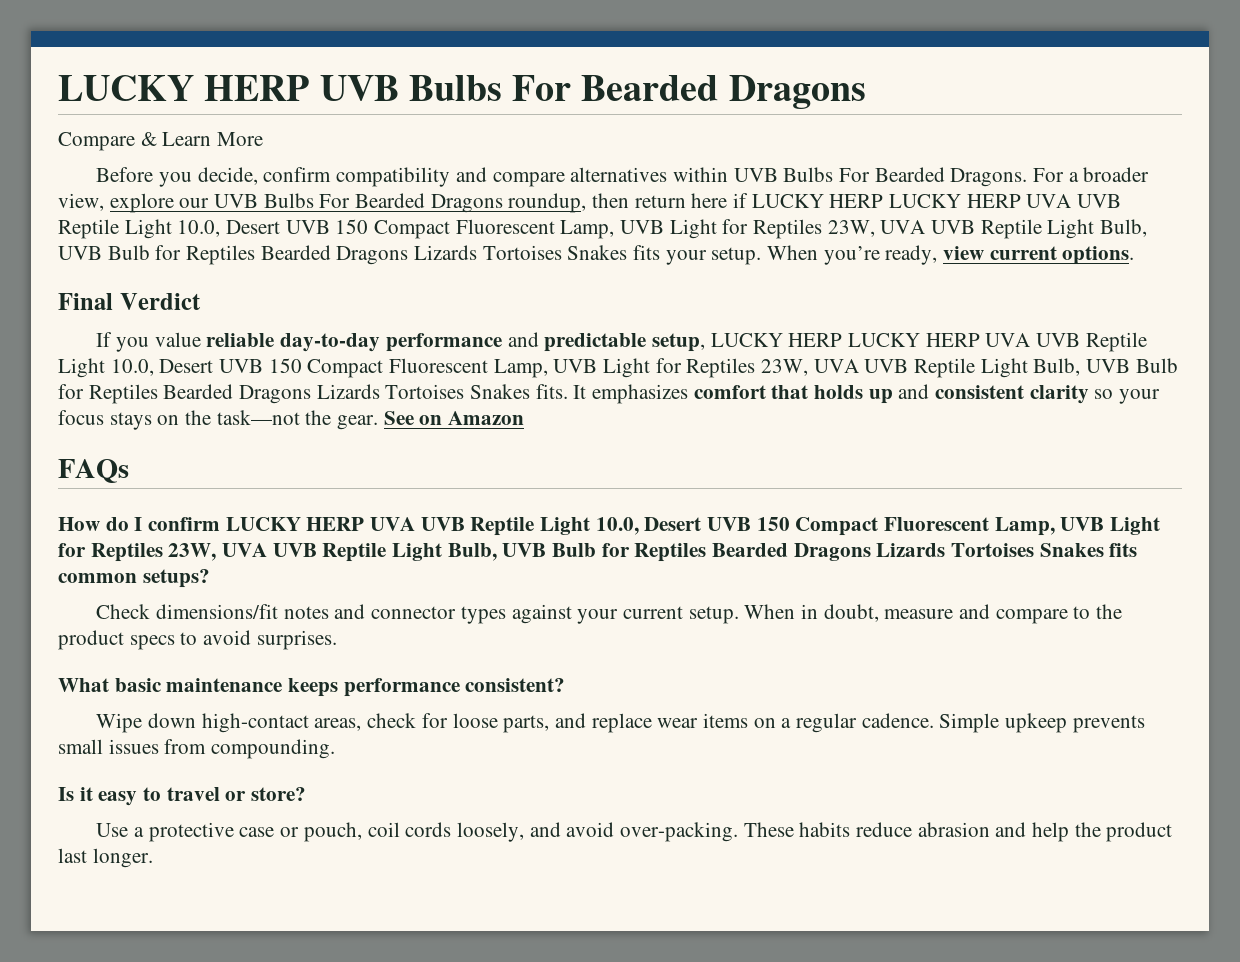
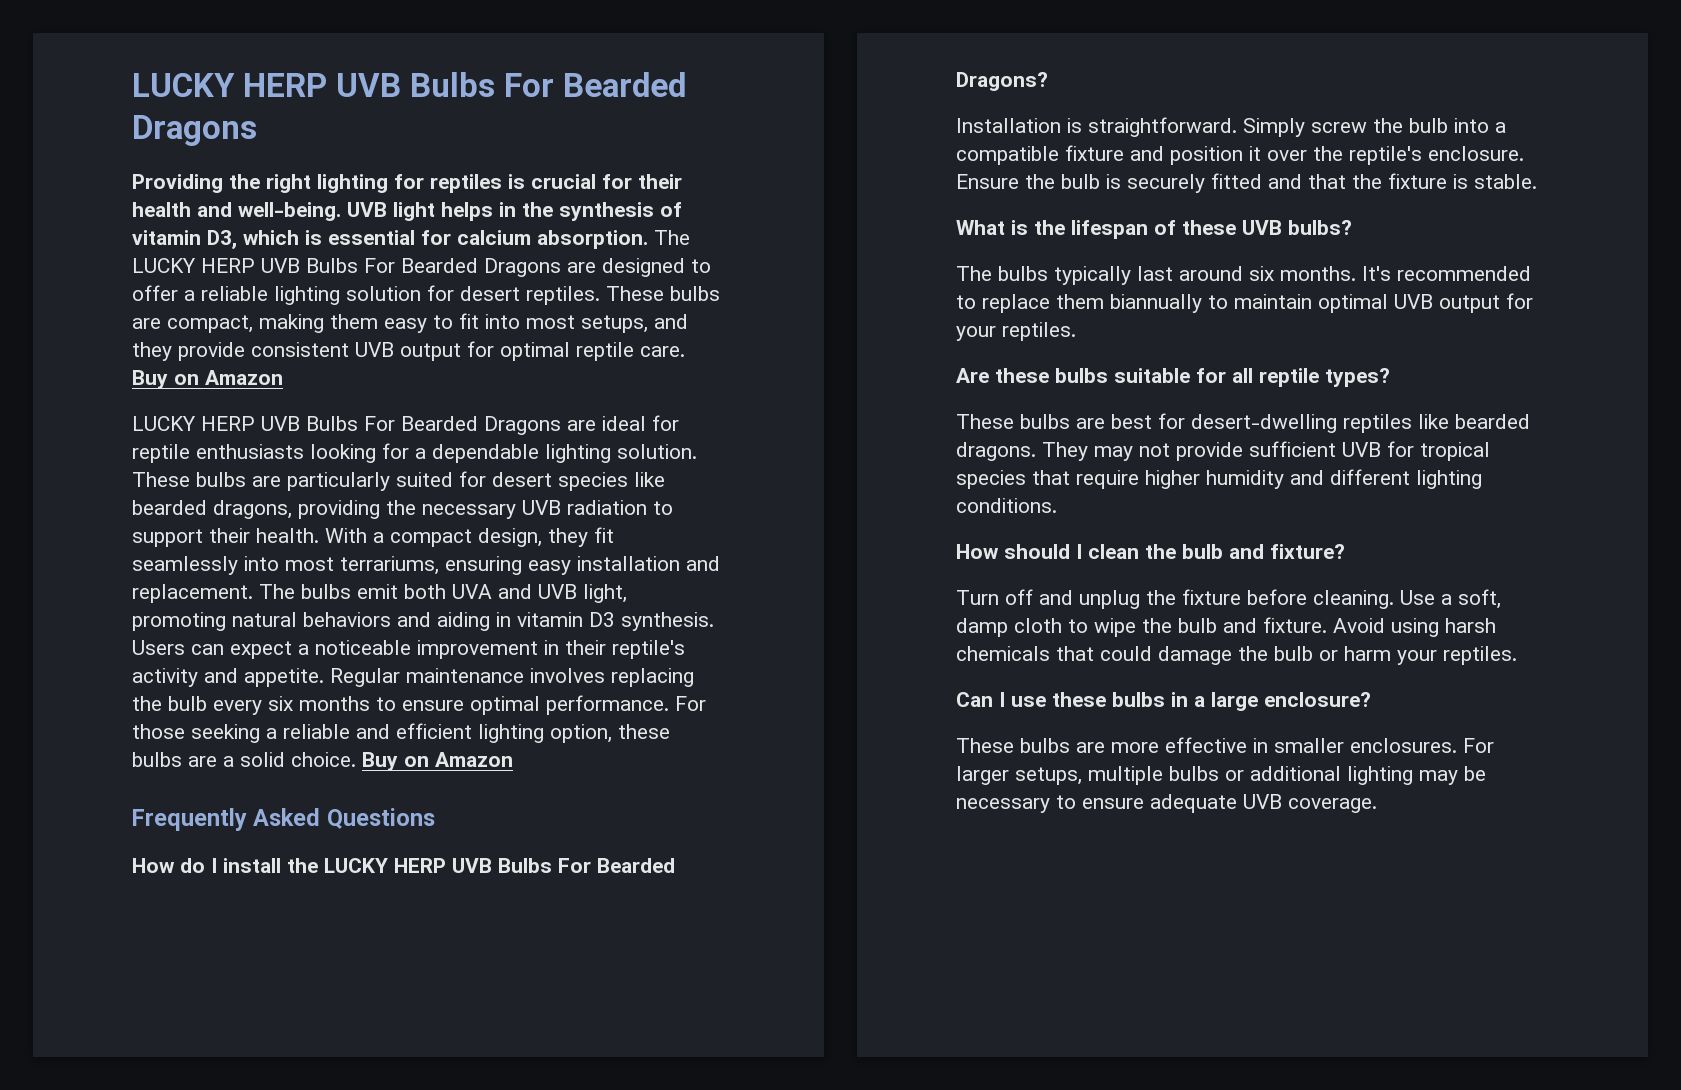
- Compare & Learn More
- Before you decide, confirm compatibility and compare alternatives within UVB Bulbs For Bearded Dragons. For a broader view, explore our UVB Bulbs For Bearded Dragons roundup, then return here if LUCKY HERP LUCKY HERP UVA UVB Reptile Light 10.0, Desert UVB 150 Compact Fluorescent Lamp, UVB Light for Reptiles 23W, UVA UVB Reptile Light Bulb, UVB Bulb for Reptiles Bearded Dragons Lizards Tortoises Snakes fits your setup. When you’re ready, view current options.
- Final Verdict
- If you value reliable day-to-day performance and predictable setup, LUCKY HERP LUCKY HERP UVA UVB Reptile Light 10.0, Desert UVB 150 Compact Fluorescent Lamp, UVB Light for Reptiles 23W, UVA UVB Reptile Light Bulb, UVB Bulb for Reptiles Bearded Dragons Lizards Tortoises Snakes fits. It emphasizes comfort that holds up and consistent clarity so your focus stays on the task—not the gear. See on Amazon
- FAQs
- How do I confirm LUCKY HERP UVA UVB Reptile Light 10.0, Desert UVB 150 Compact Fluorescent Lamp, UVB Light for Reptiles 23W, UVA UVB Reptile Light Bulb, UVB Bulb for Reptiles Bearded Dragons Lizards Tortoises Snakes fits common setups?
- Check dimensions/fit notes and connector types against your current setup. When in doubt, measure and compare to the product specs to avoid surprises.
- What basic maintenance keeps performance consistent?
- Wipe down high-contact areas, check for loose parts, and replace wear items on a regular cadence. Simple upkeep prevents small issues from compounding.
- Is it easy to travel or store?
- Use a protective case or pouch, coil cords loosely, and avoid over-packing. These habits reduce abrasion and help the product last longer.
+ Providing the right lighting for reptiles is crucial for their health and well-being. UVB light helps in the synthesis of vitamin D3, which is essential for calcium absorption. The LUCKY HERP UVB Bulbs For Bearded Dragons are designed to offer a reliable lighting solution for desert reptiles. These bulbs are compact, making them easy to fit into most setups, and they provide consistent UVB output for optimal reptile care. Buy on Amazon
+ LUCKY HERP UVB Bulbs For Bearded Dragons are ideal for reptile enthusiasts looking for a dependable lighting solution. These bulbs are particularly suited for desert species like bearded dragons, providing the necessary UVB radiation to support their health. With a compact design, they fit seamlessly into most terrariums, ensuring easy installation and replacement. The bulbs emit both UVA and UVB light, promoting natural behaviors and aiding in vitamin D3 synthesis. Users can expect a noticeable improvement in their reptile's activity and appetite. Regular maintenance involves replacing the bulb every six months to ensure optimal performance. For those seeking a reliable and efficient lighting option, these bulbs are a solid choice. Buy on Amazon
+ Frequently Asked Questions
+ How do I install the LUCKY HERP UVB Bulbs For Bearded Dragons?
+ Installation is straightforward. Simply screw the bulb into a compatible fixture and position it over the reptile's enclosure. Ensure the bulb is securely fitted and that the fixture is stable.
+ What is the lifespan of these UVB bulbs?
+ The bulbs typically last around six months. It's recommended to replace them biannually to maintain optimal UVB output for your reptiles.
+ Are these bulbs suitable for all reptile types?
+ These bulbs are best for desert-dwelling reptiles like bearded dragons. They may not provide sufficient UVB for tropical species that require higher humidity and different lighting conditions.
+ How should I clean the bulb and fixture?
+ Turn off and unplug the fixture before cleaning. Use a soft, damp cloth to wipe the bulb and fixture. Avoid using harsh chemicals that could damage the bulb or harm your reptiles.
+ Can I use these bulbs in a large enclosure?
+ These bulbs are more effective in smaller enclosures. For larger setups, multiple bulbs or additional lighting may be necessary to ensure adequate UVB coverage.

